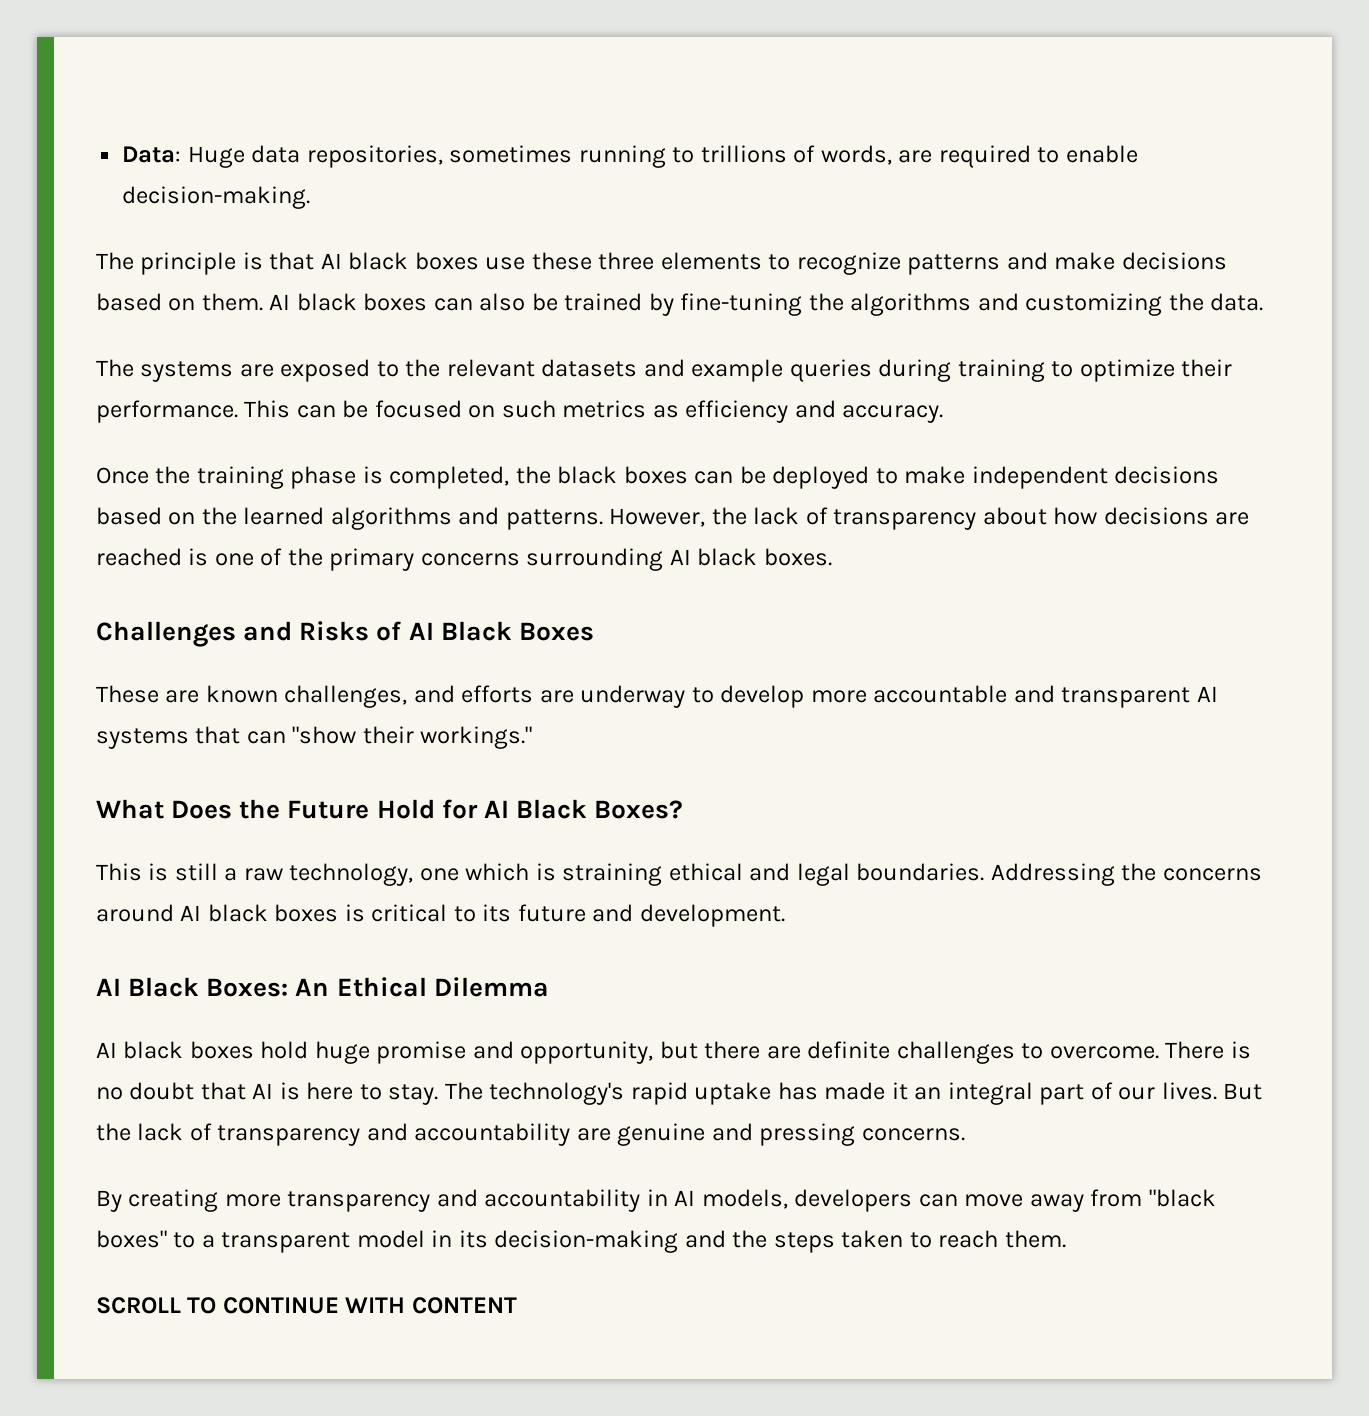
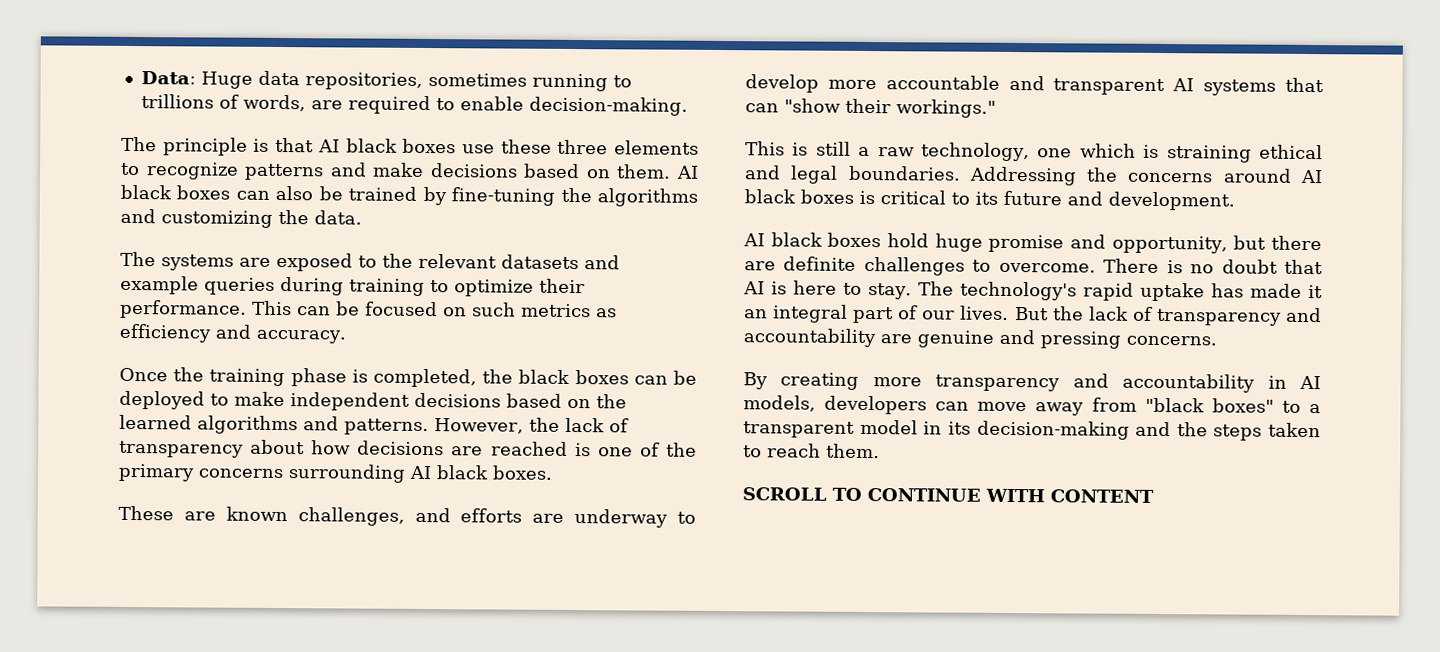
- Challenges and Risks of AI Black Boxes
- What Does the Future Hold for AI Black Boxes?
- AI Black Boxes: An Ethical Dilemma

